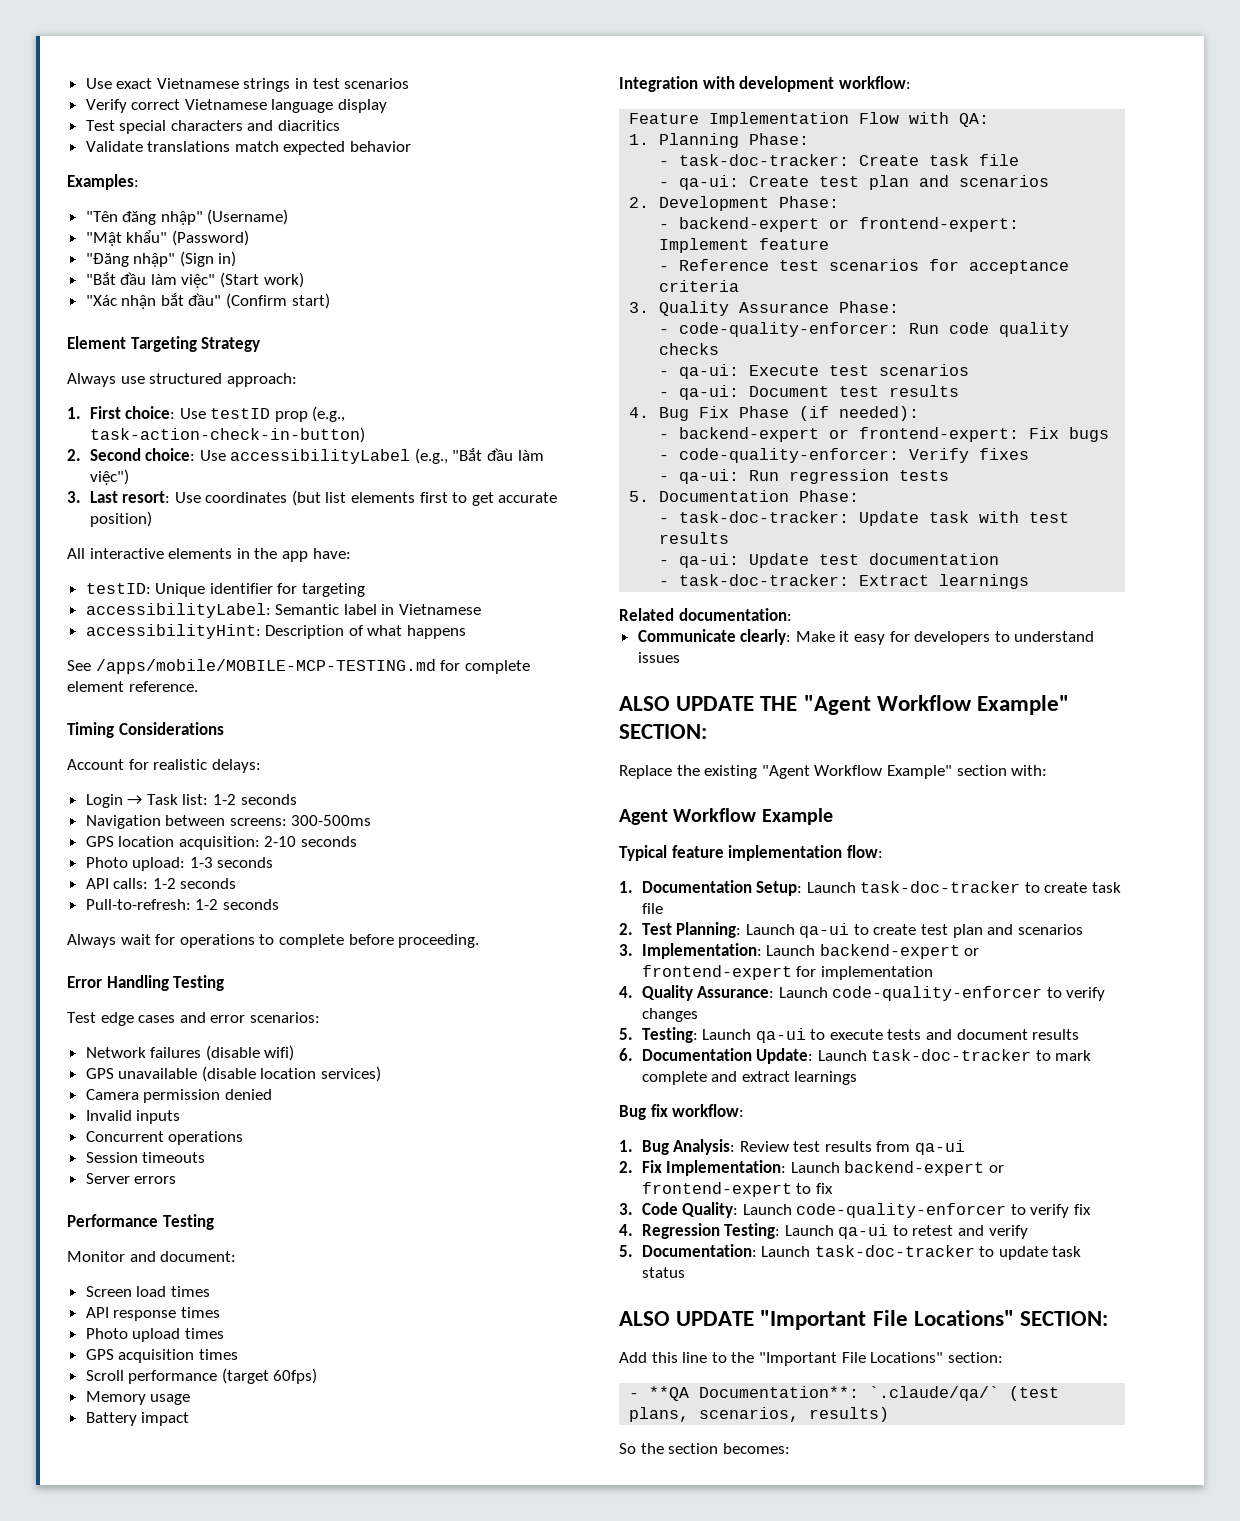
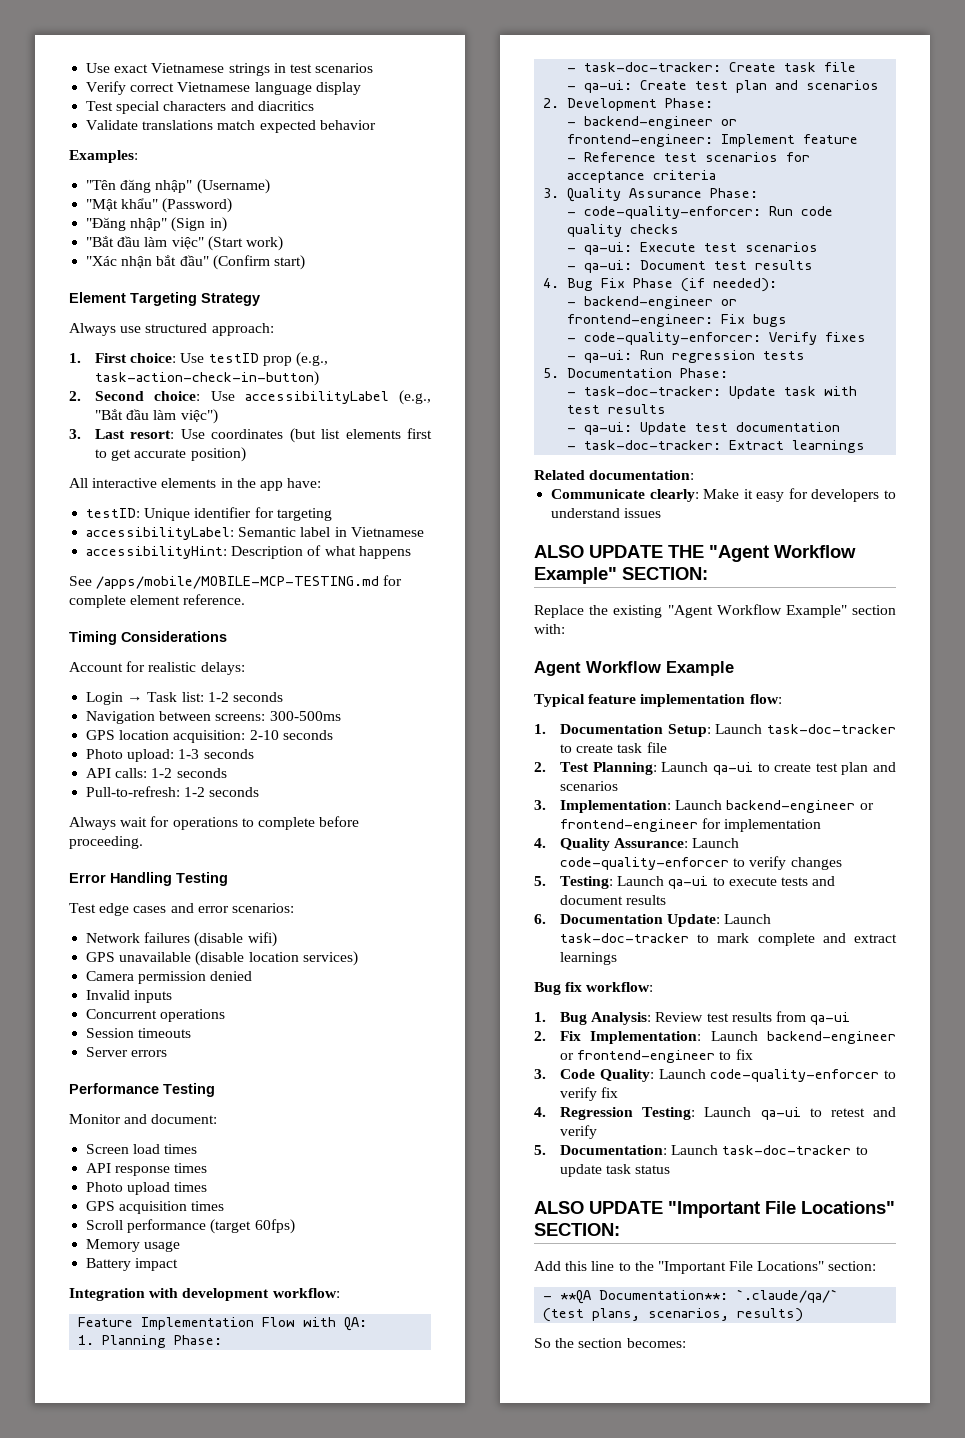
- - backend-expert or frontend-expert: Implement feature
+ - backend-engineer or frontend-engineer: Implement feature
- - backend-expert or frontend-expert: Fix bugs
+ - backend-engineer or frontend-engineer: Fix bugs
- 3. Implementation: Launch backend-expert or frontend-expert for implementation
+ 3. Implementation: Launch backend-engineer or frontend-engineer for implementation
- 2. Fix Implementation: Launch backend-expert or frontend-expert to fix
+ 2. Fix Implementation: Launch backend-engineer or frontend-engineer to fix

